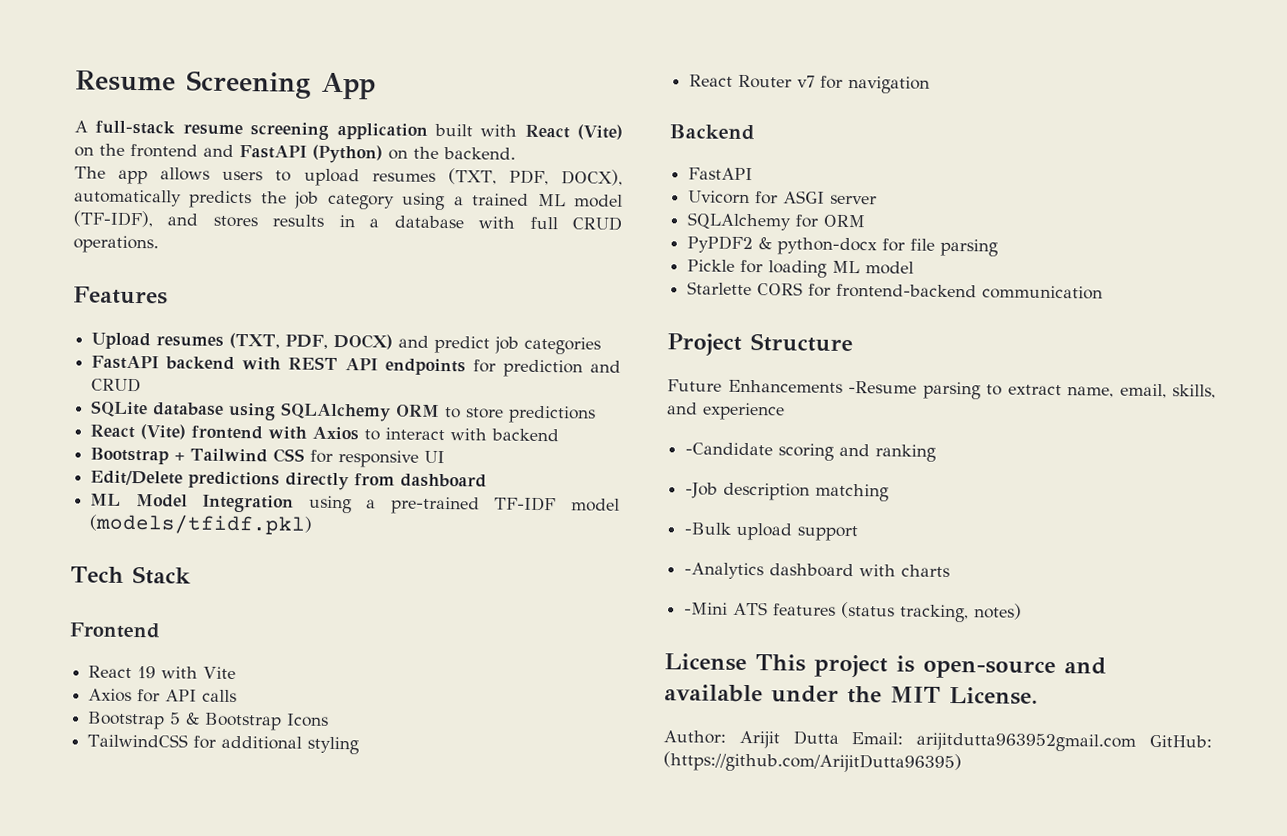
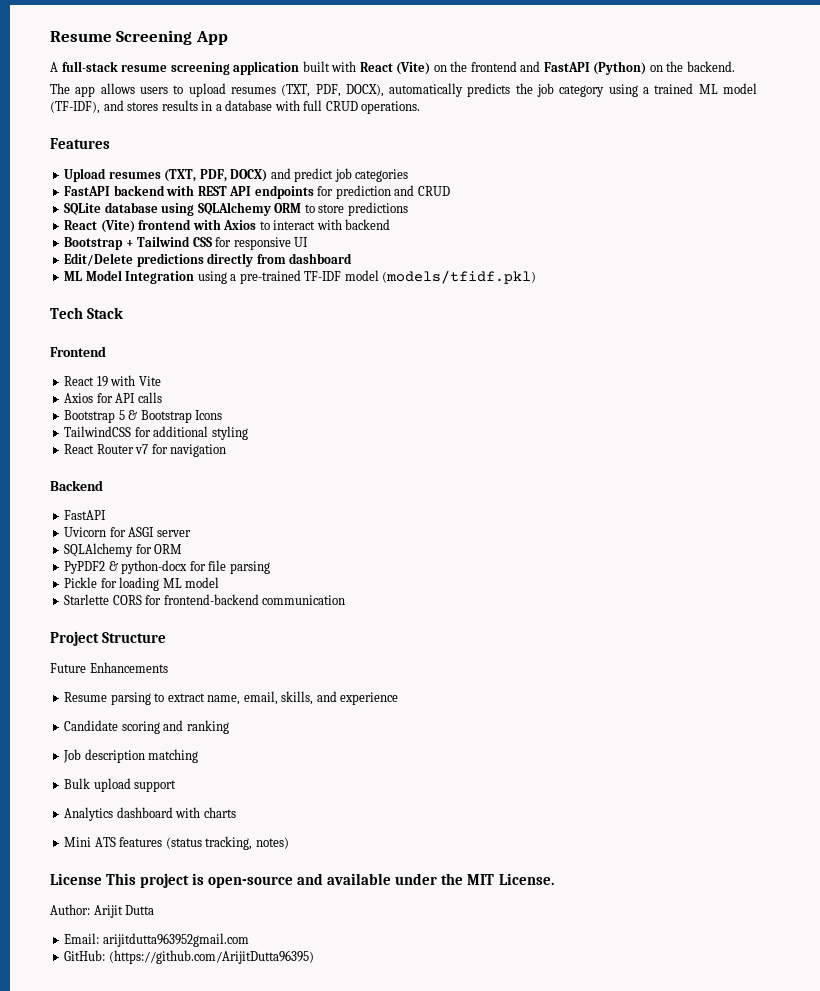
- Future Enhancements -Resume parsing to extract name, email, skills, and experience
+ Future Enhancements
+ Resume parsing to extract name, email, skills, and experience
- -Candidate scoring and ranking
+ Candidate scoring and ranking
- -Job description matching
+ Job description matching
- -Bulk upload support
+ Bulk upload support
- -Analytics dashboard with charts
+ Analytics dashboard with charts
- -Mini ATS features (status tracking, notes)
+ Mini ATS features (status tracking, notes)
- Author: Arijit Dutta Email: arijitdutta963952gmail.com GitHub: (https://github.com/ArijitDutta96395)
+ Author: Arijit Dutta
+ Email: arijitdutta963952gmail.com
+ GitHub: (https://github.com/ArijitDutta96395)

